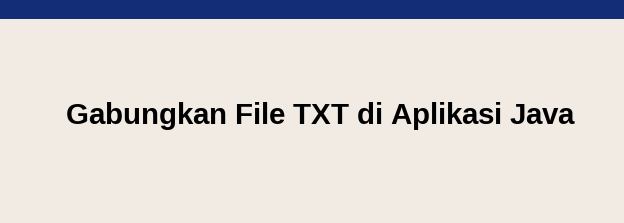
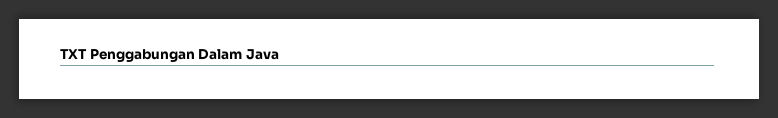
- Gabungkan File TXT di Aplikasi Java
+ TXT Penggabungan Dalam Java

